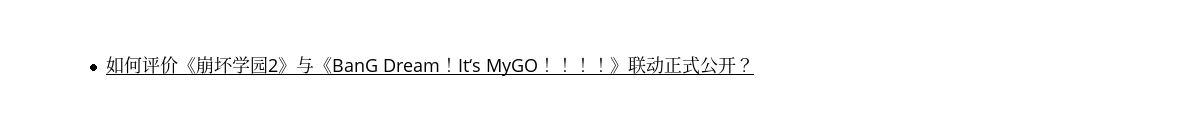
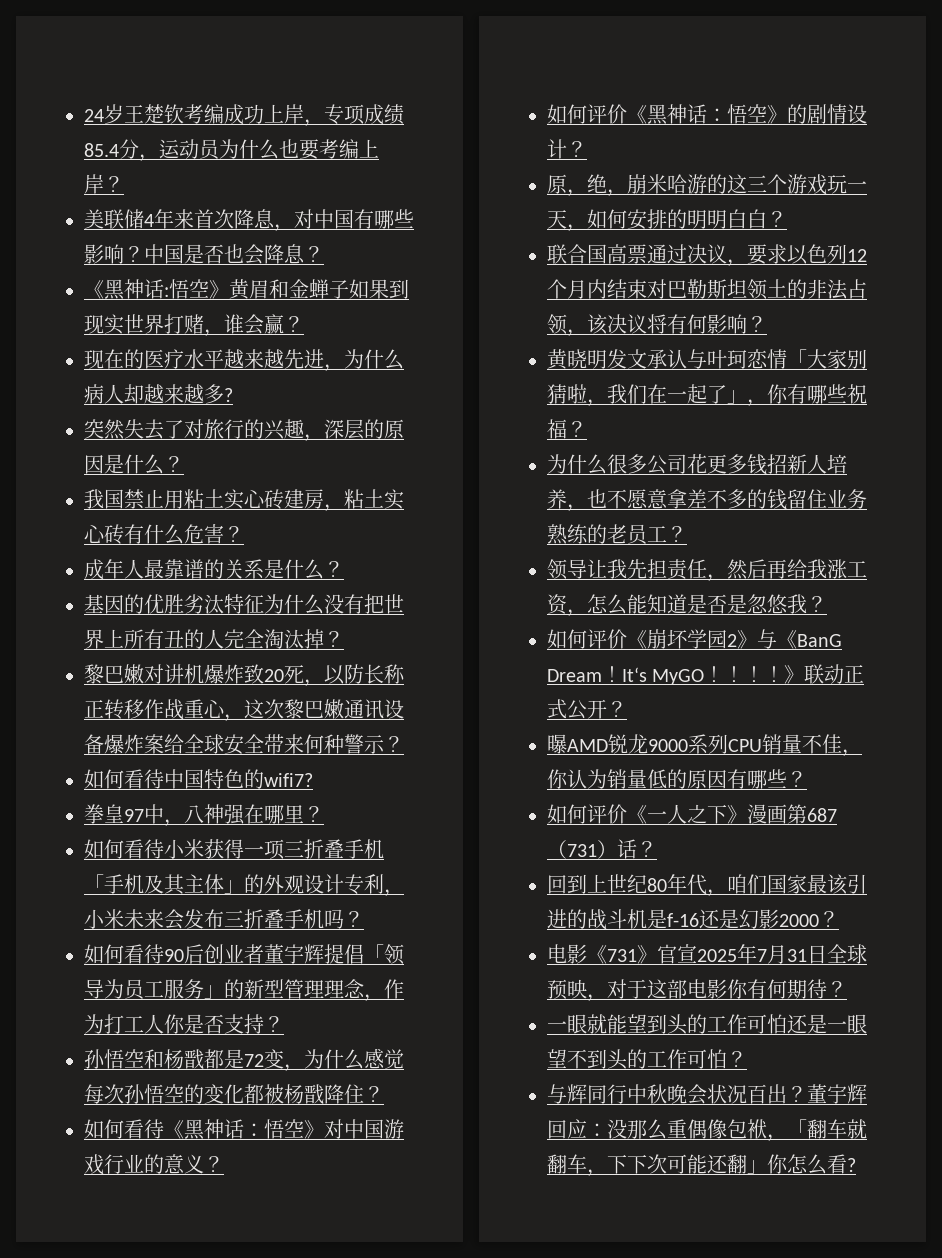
+ 24岁王楚钦考编成功上岸，专项成绩85.4分，运动员为什么也要考编上岸？
+ 美联储4年来首次降息，对中国有哪些影响？中国是否也会降息？
+ 《黑神话:悟空》黄眉和金蝉子如果到现实世界打赌，谁会赢？
+ 现在的医疗水平越来越先进，为什么病人却越来越多?
+ 突然失去了对旅行的兴趣，深层的原因是什么？
+ 我国禁止用粘土实心砖建房，粘土实心砖有什么危害？
+ 成年人最靠谱的关系是什么？
+ 基因的优胜劣汰特征为什么没有把世界上所有丑的人完全淘汰掉？
+ 黎巴嫩对讲机爆炸致20死，以防长称正转移作战重心，这次黎巴嫩通讯设备爆炸案给全球安全带来何种警示？
+ 如何看待中国特色的wifi7?
+ 拳皇97中，八神强在哪里？
+ 如何看待小米获得一项三折叠手机「手机及其主体」的外观设计专利，小米未来会发布三折叠手机吗？
+ 如何看待90后创业者董宇辉提倡「领导为员工服务」的新型管理理念，作为打工人你是否支持？
+ 孙悟空和杨戬都是72变，为什么感觉每次孙悟空的变化都被杨戬降住？
+ 如何看待《黑神话：悟空》对中国游戏行业的意义？
+ 如何评价《黑神话：悟空》的剧情设计？
+ 原，绝，崩米哈游的这三个游戏玩一天，如何安排的明明白白？
+ 联合国高票通过决议，要求以色列12个月内结束对巴勒斯坦领土的非法占领，该决议将有何影响？
+ 黄晓明发文承认与叶珂恋情「大家别猜啦，我们在一起了」，你有哪些祝福？
+ 为什么很多公司花更多钱招新人培养，也不愿意拿差不多的钱留住业务熟练的老员工？
+ 领导让我先担责任，然后再给我涨工资，怎么能知道是否是忽悠我？
+ 曝AMD锐龙9000系列CPU销量不佳，你认为销量低的原因有哪些？
+ 如何评价《一人之下》漫画第687（731）话？
+ 回到上世纪80年代，咱们国家最该引进的战斗机是f-16还是幻影2000？
+ 电影《731》官宣2025年7月31日全球预映，对于这部电影你有何期待？
+ 一眼就能望到头的工作可怕还是一眼望不到头的工作可怕？
+ 与辉同行中秋晚会状况百出？董宇辉回应：没那么重偶像包袱，「翻车就翻车，下下次可能还翻」你怎么看?

